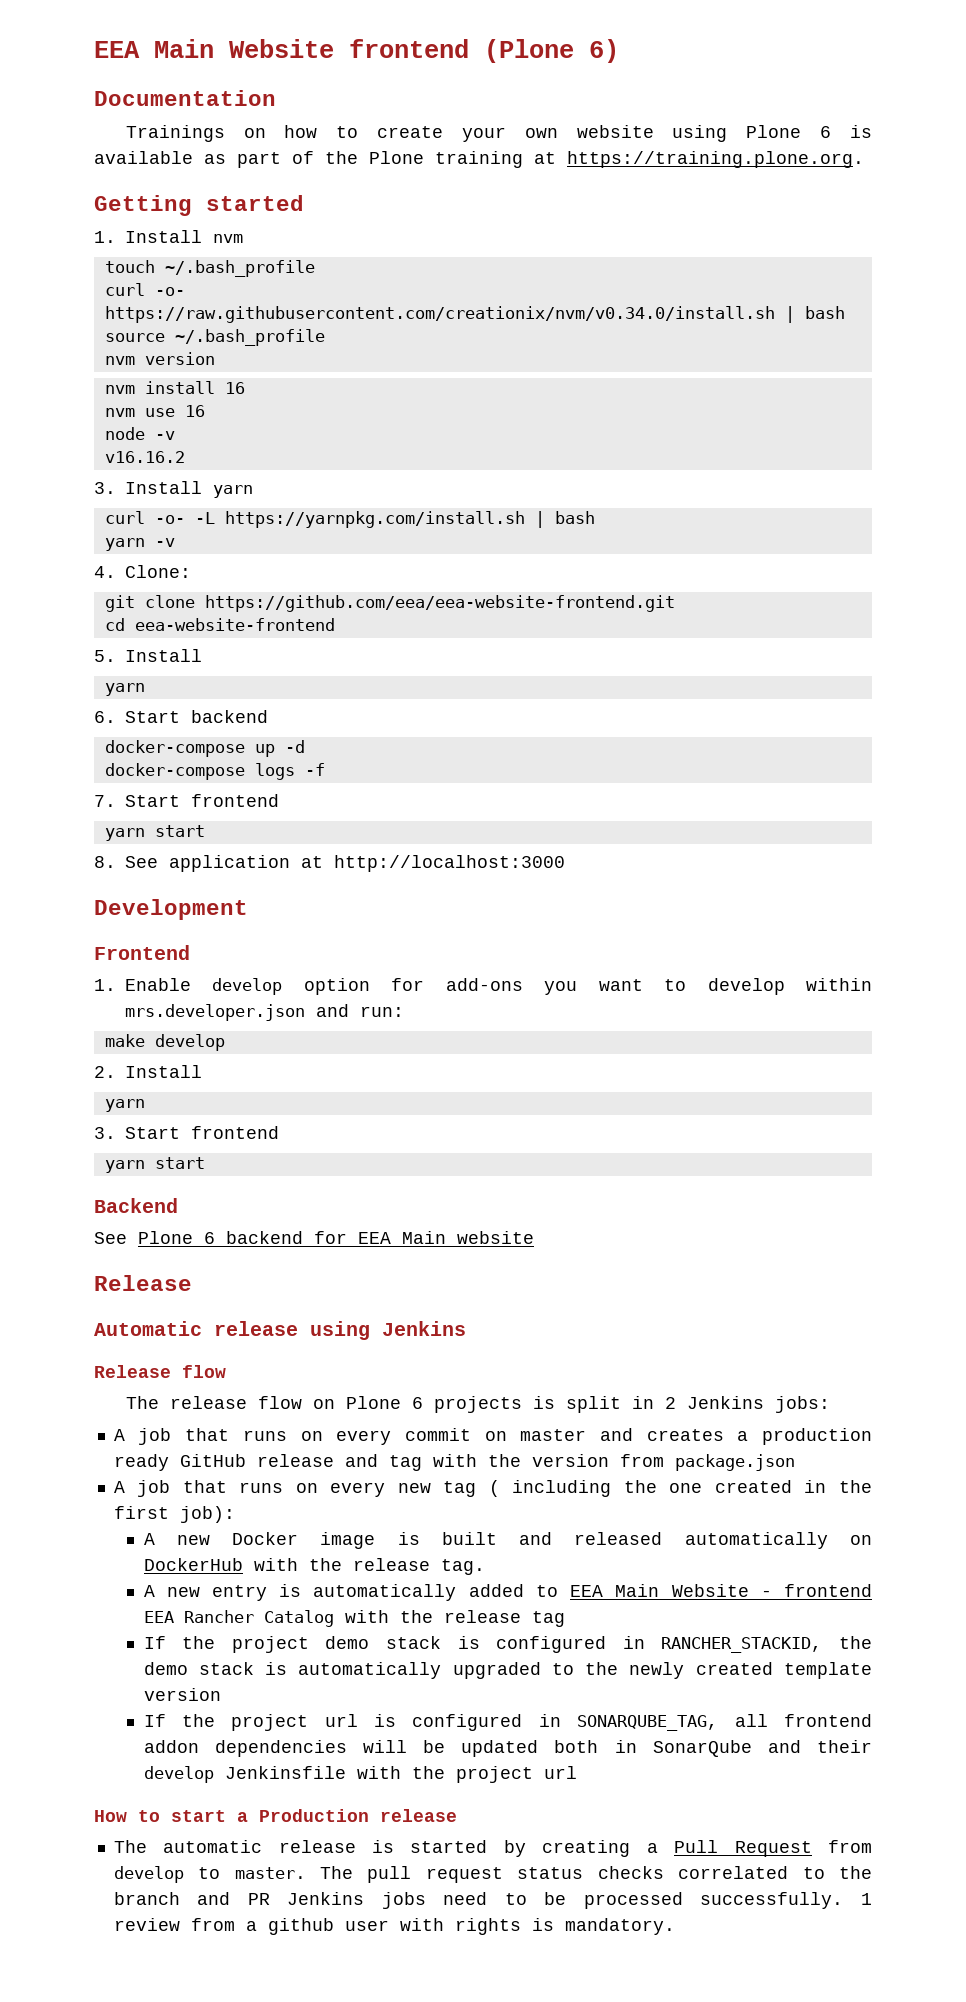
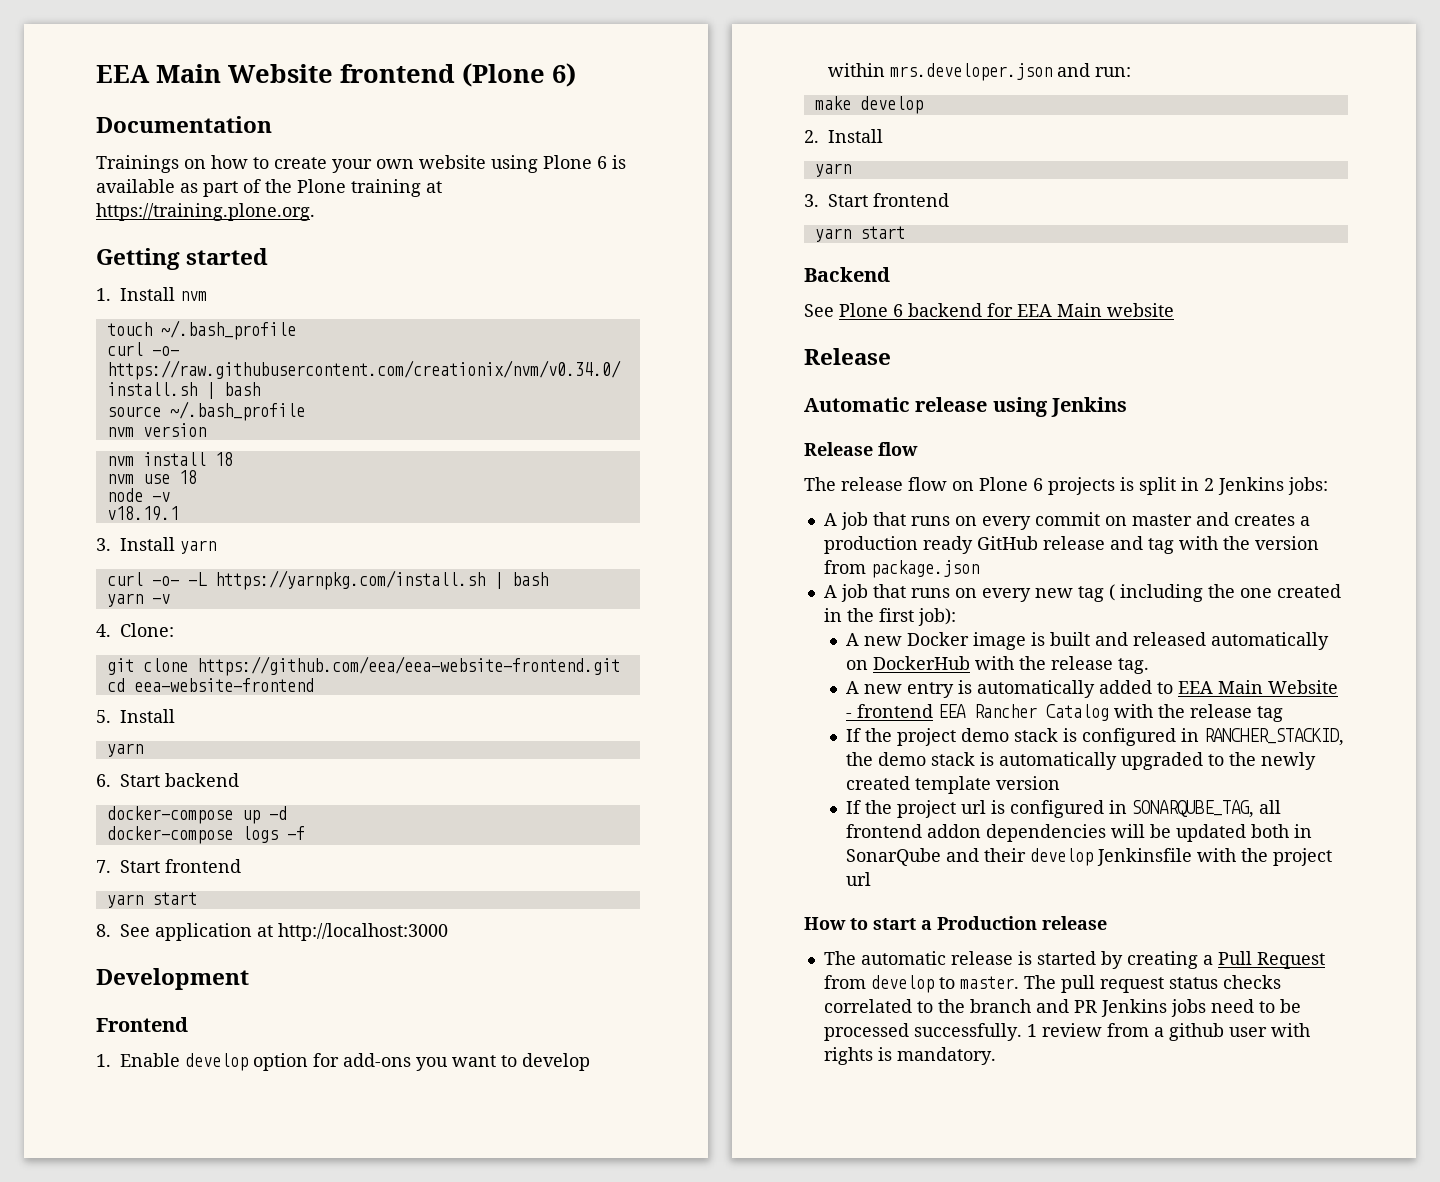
- nvm install 16
+ nvm install 18
- nvm use 16
+ nvm use 18
- v16.16.2
+ v18.19.1

